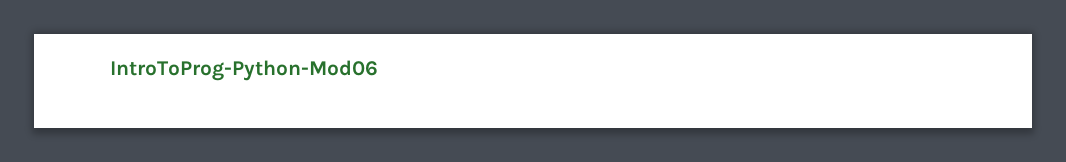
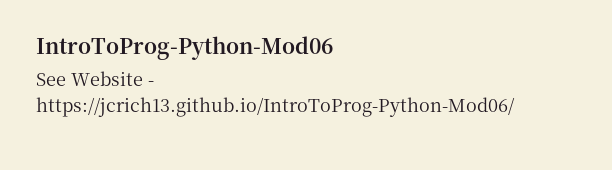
+ See Website - https://jcrich13.github.io/IntroToProg-Python-Mod06/

